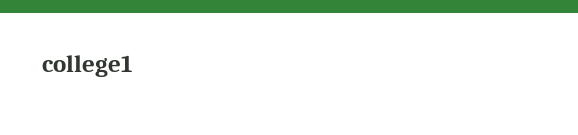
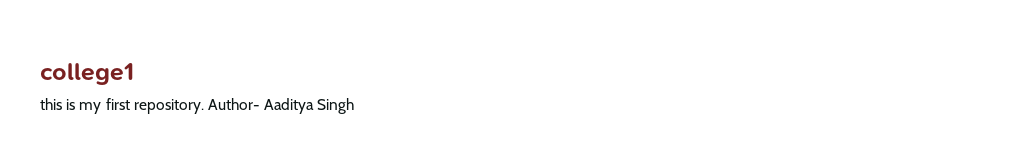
+ this is my first repository. Author- Aaditya Singh

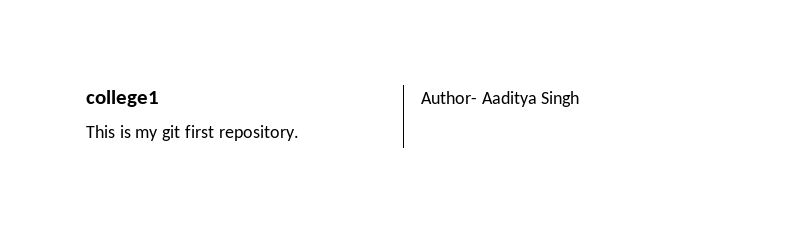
- this is my first repository. Author- Aaditya Singh
+ This is my git first repository.
+ Author- Aaditya Singh

